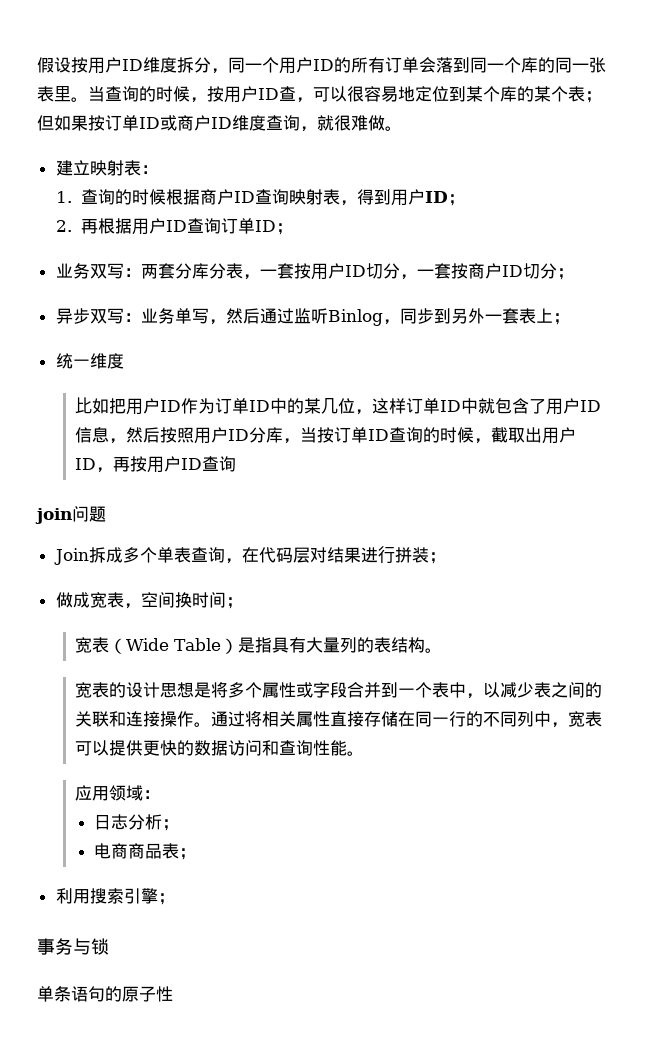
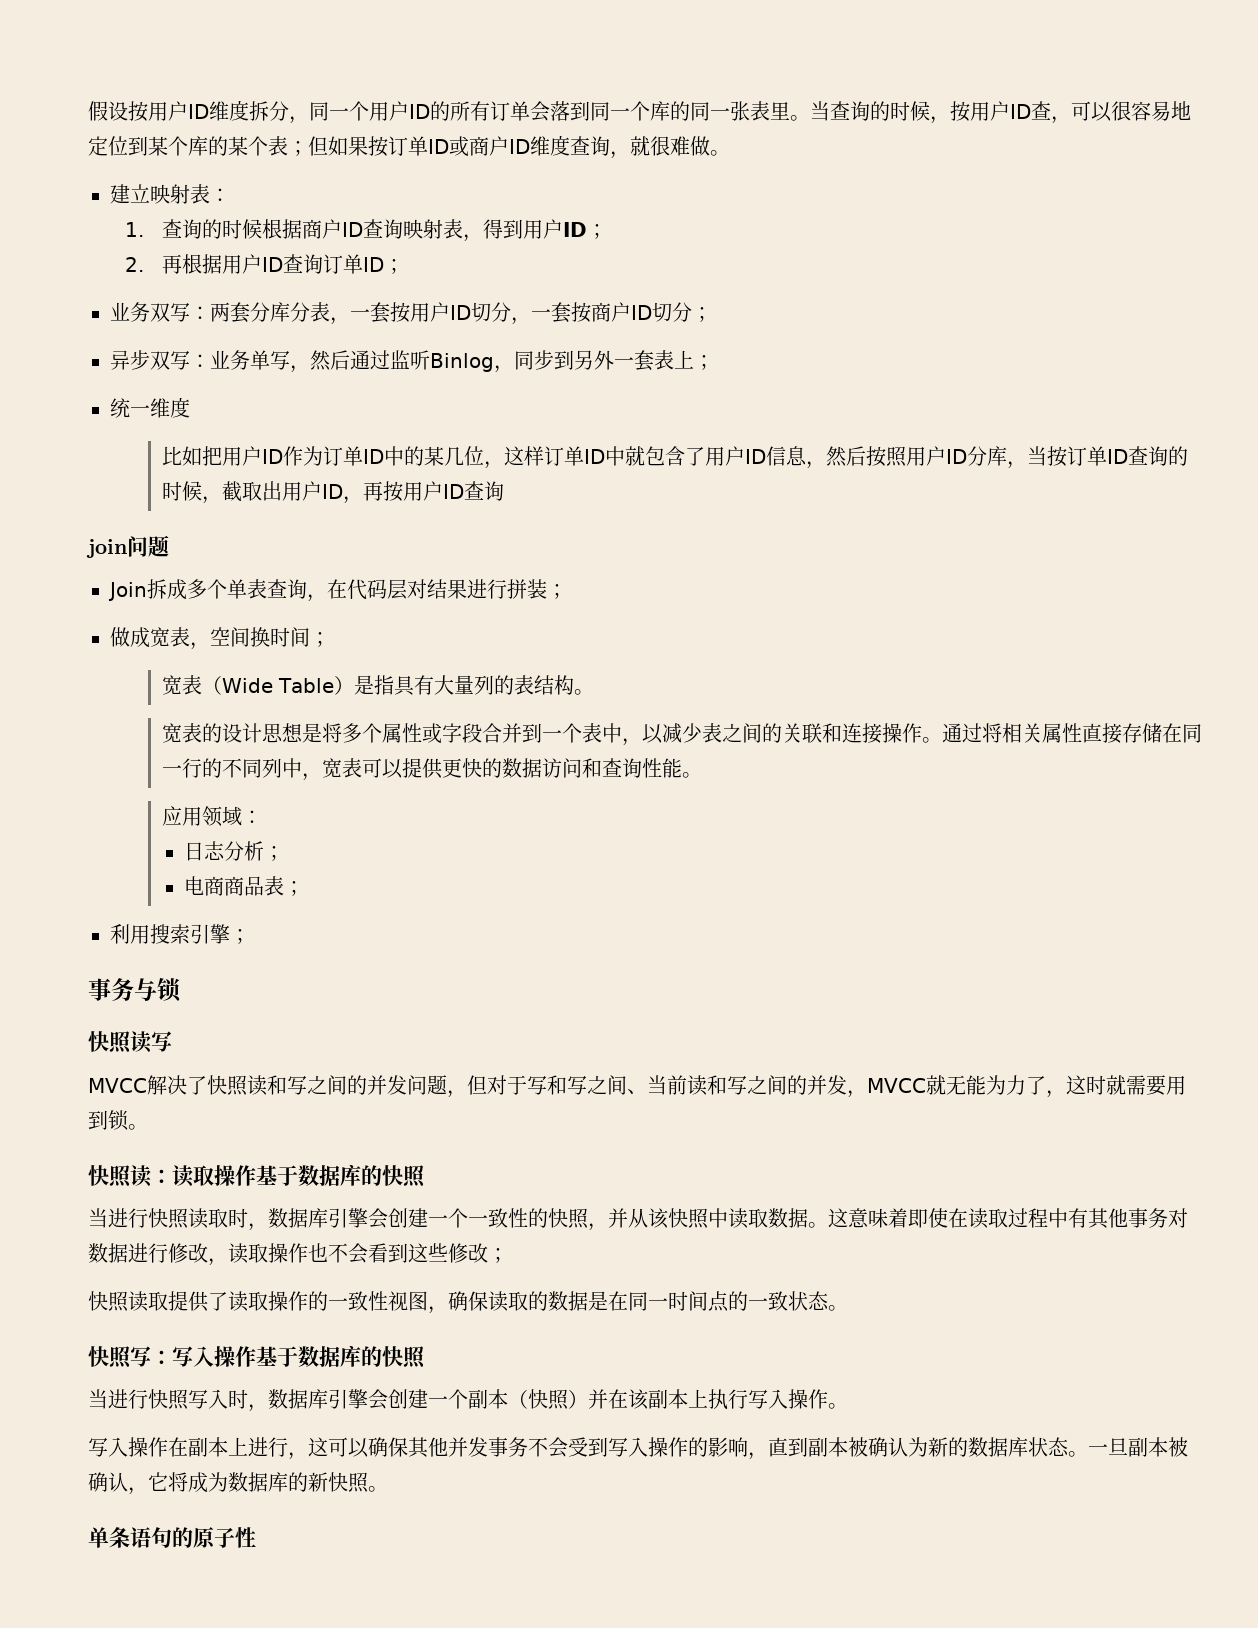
+ 快照读写
+ MVCC解决了快照读和写之间的并发问题，但对于写和写之间、当前读和写之间的并发，MVCC就无能为力了，这时就需要用到锁。
+ 快照读：读取操作基于数据库的快照
+ 当进行快照读取时，数据库引擎会创建一个一致性的快照，并从该快照中读取数据。这意味着即使在读取过程中有其他事务对数据进行修改，读取操作也不会看到这些修改；
+ 快照读取提供了读取操作的一致性视图，确保读取的数据是在同一时间点的一致状态。
+ 快照写：写入操作基于数据库的快照
+ 当进行快照写入时，数据库引擎会创建一个副本（快照）并在该副本上执行写入操作。
+ 写入操作在副本上进行，这可以确保其他并发事务不会受到写入操作的影响，直到副本被确认为新的数据库状态。一旦副本被确认，它将成为数据库的新快照。

